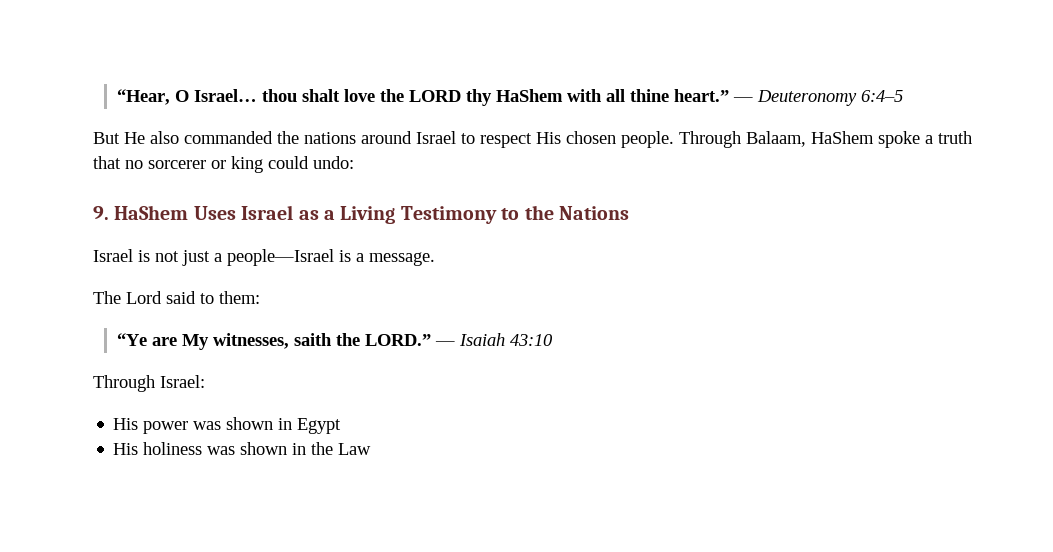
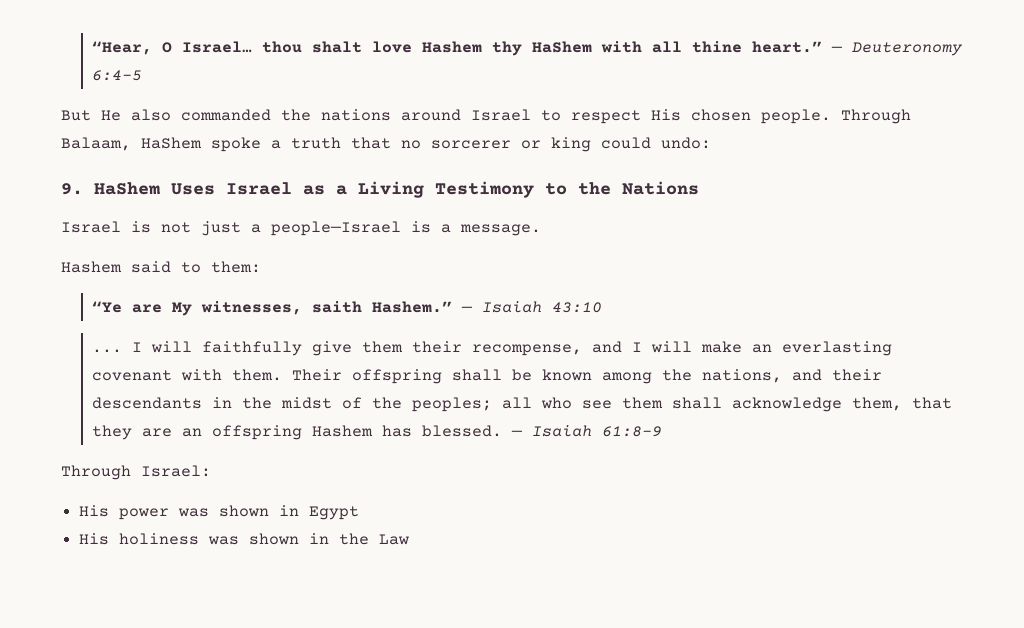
- “Hear, O Israel… thou shalt love the LORD thy HaShem with all thine heart.”
+ “Hear, O Israel… thou shalt love Hashem thy HaShem with all thine heart.”
- The Lord said to them:
+ Hashem said to them:
- “Ye are My witnesses, saith the LORD.”
+ “Ye are My witnesses, saith Hashem.”
+ ... I will faithfully give them their recompense, and I will make an everlasting covenant with them. Their offspring shall be known among the nations, and their descendants in the midst of the peoples; all who see them shall acknowledge them, that they are an offspring Hashem has blessed. — Isaiah 61:8-9

